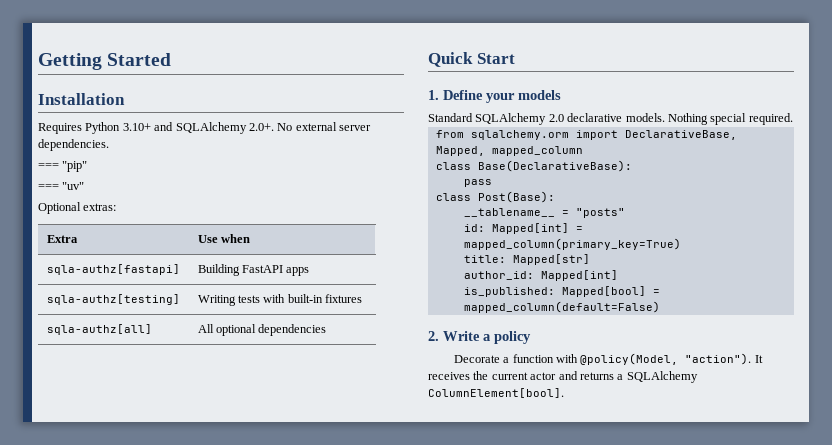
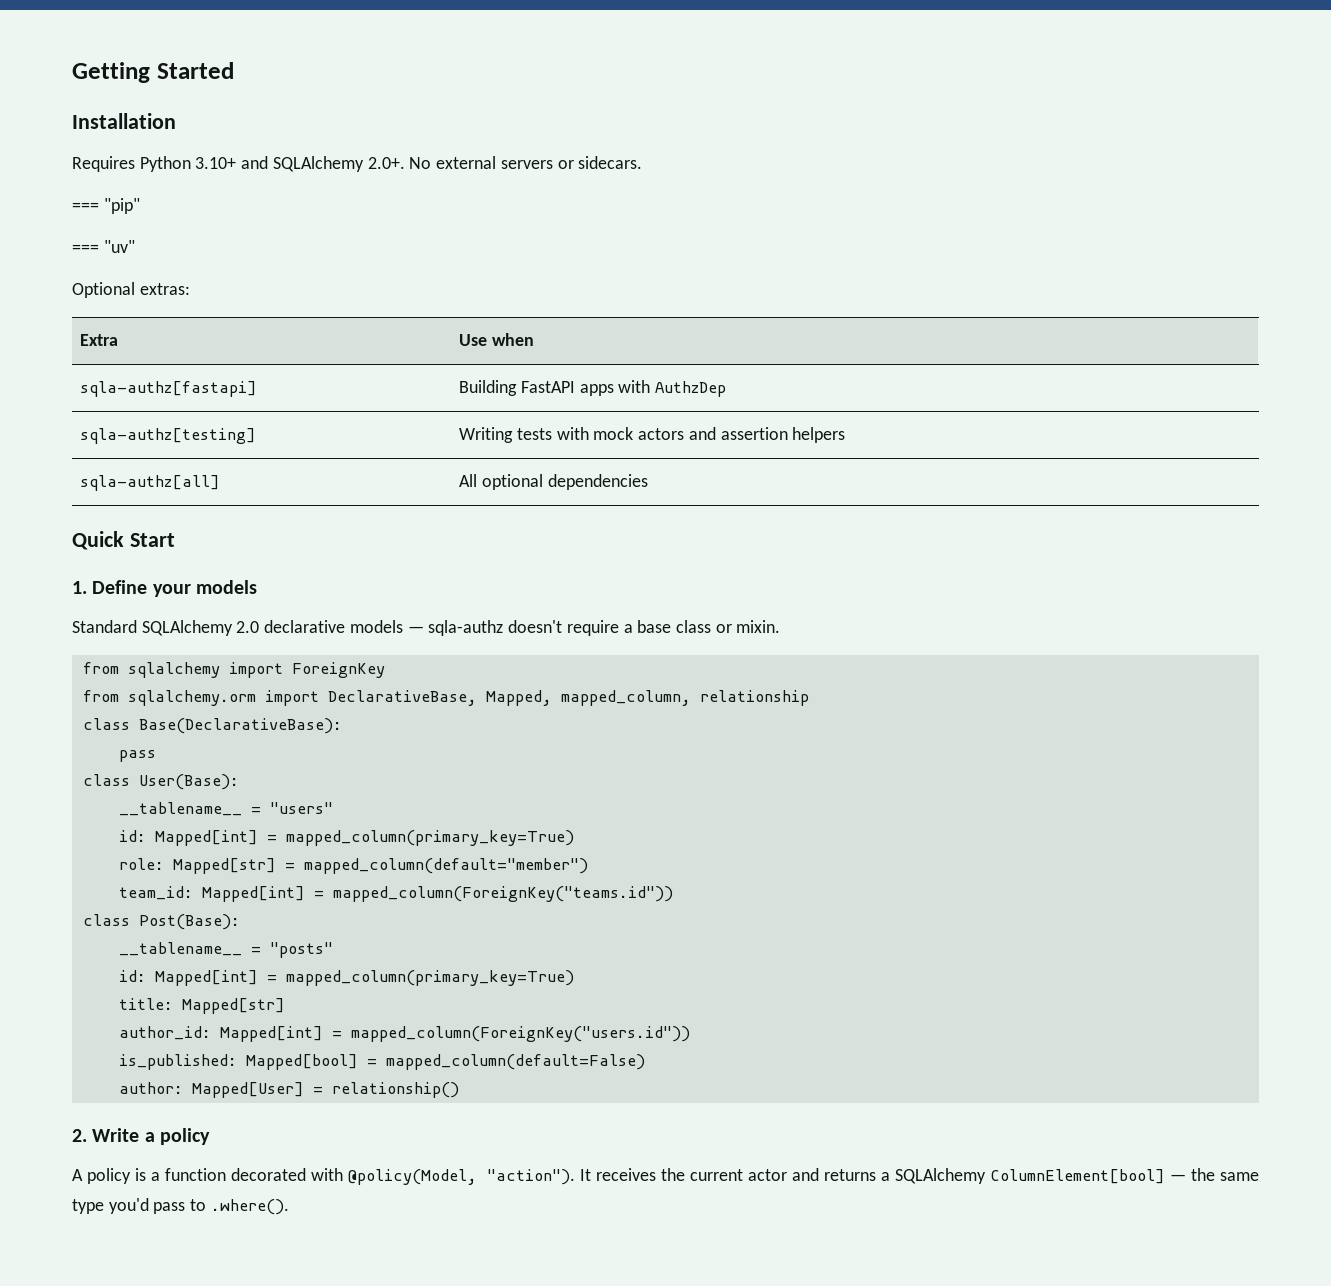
- Requires Python 3.10+ and SQLAlchemy 2.0+. No external server dependencies.
+ Requires Python 3.10+ and SQLAlchemy 2.0+. No external servers or sidecars.
- sqla-authz[fastapi] | Building FastAPI apps
+ sqla-authz[fastapi] | Building FastAPI apps with AuthzDep
- sqla-authz[testing] | Writing tests with built-in fixtures
+ sqla-authz[testing] | Writing tests with mock actors and assertion helpers
- Standard SQLAlchemy 2.0 declarative models. Nothing special required.
+ Standard SQLAlchemy 2.0 declarative models — sqla-authz doesn't require a base class or mixin.
+ from sqlalchemy import ForeignKey
- from sqlalchemy.orm import DeclarativeBase, Mapped, mapped_column
+ from sqlalchemy.orm import DeclarativeBase, Mapped, mapped_column, relationship
+ class User(Base):
+ __tablename__ = "users"
+ id: Mapped[int] = mapped_column(primary_key=True)
+ role: Mapped[str] = mapped_column(default="member")
+ team_id: Mapped[int] = mapped_column(ForeignKey("teams.id"))
- author_id: Mapped[int]
+ author_id: Mapped[int] = mapped_column(ForeignKey("users.id"))
+ author: Mapped[User] = relationship()
- Decorate a function with @policy(Model, "action").
+ A policy is a function decorated with @policy(Model, "action").
- It receives the current actor and returns a SQLAlchemy ColumnElement[bool].
+ It receives the current actor and returns a SQLAlchemy ColumnElement[bool] — the same type you'd pass to .where().

